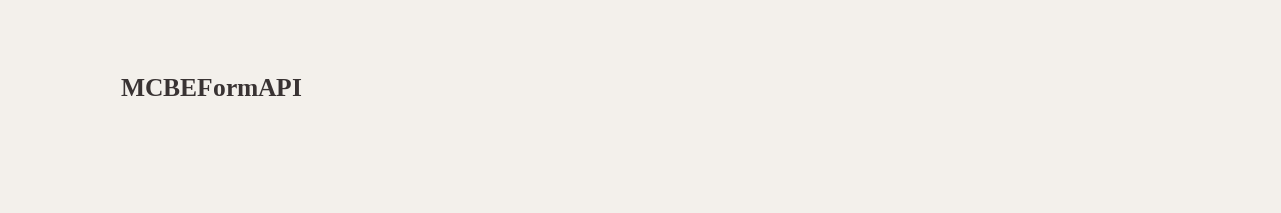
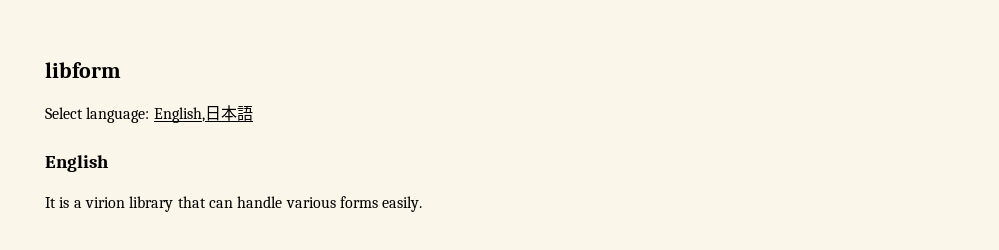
- MCBEFormAPI
+ libform
+ Select language: English,日本語
+ English
+ It is a virion library that can handle various forms easily.

